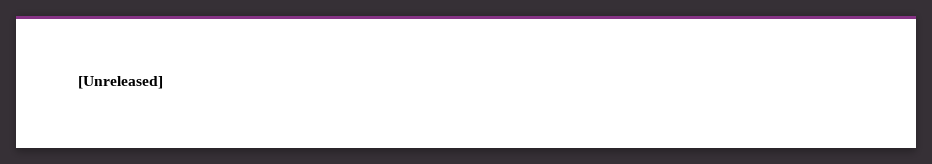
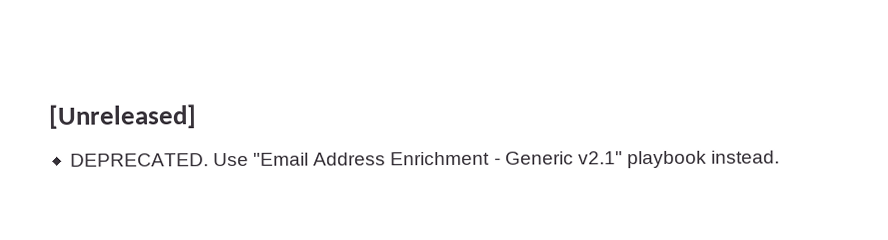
+ DEPRECATED. Use "Email Address Enrichment - Generic v2.1" playbook instead.

